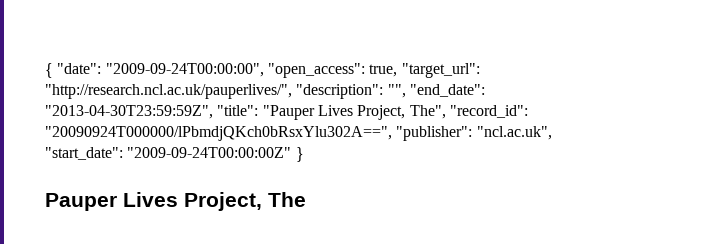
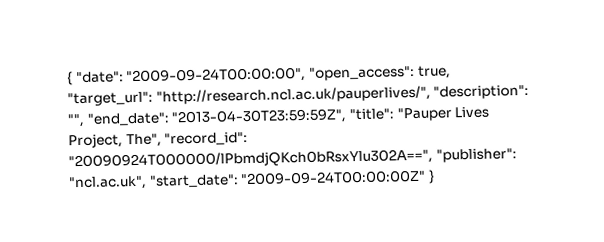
- Pauper Lives Project, The

